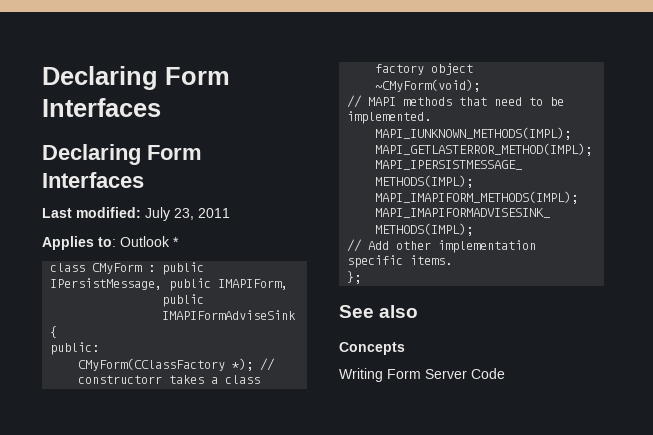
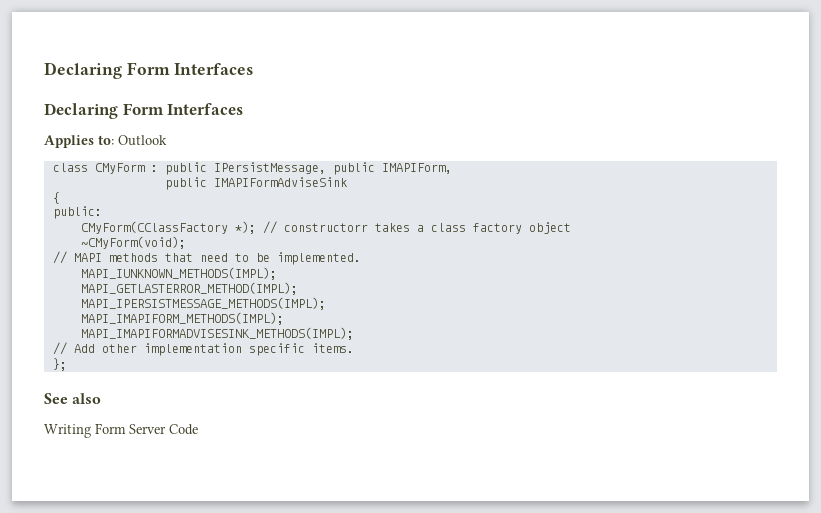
- Last modified: July 23, 2011
- Applies to: Outlook *
+ Applies to: Outlook
- Concepts

